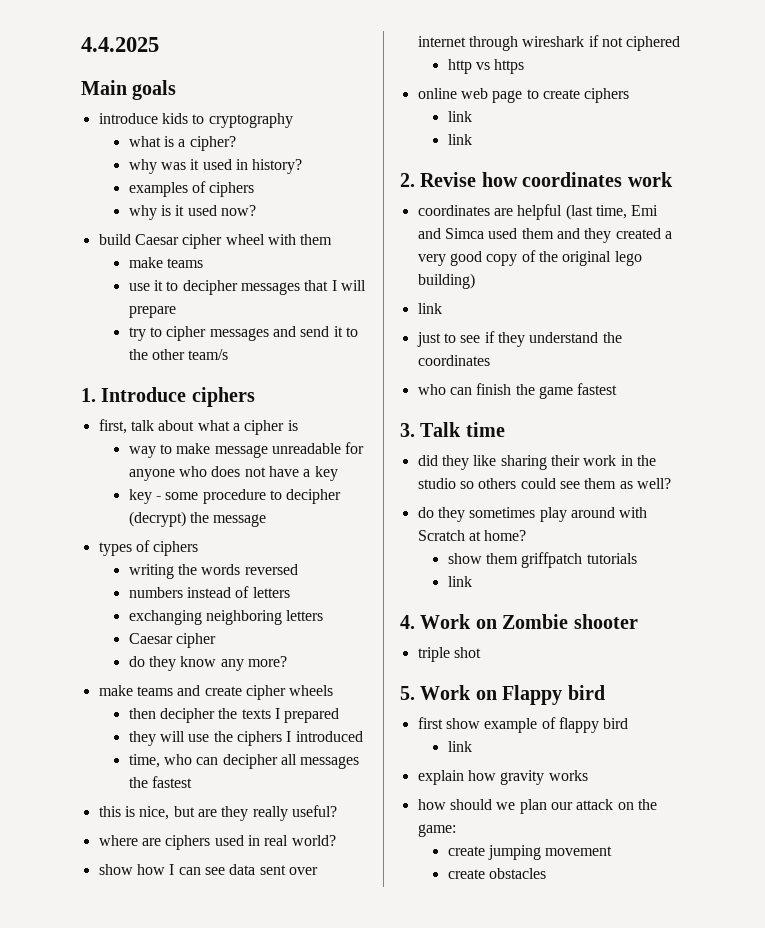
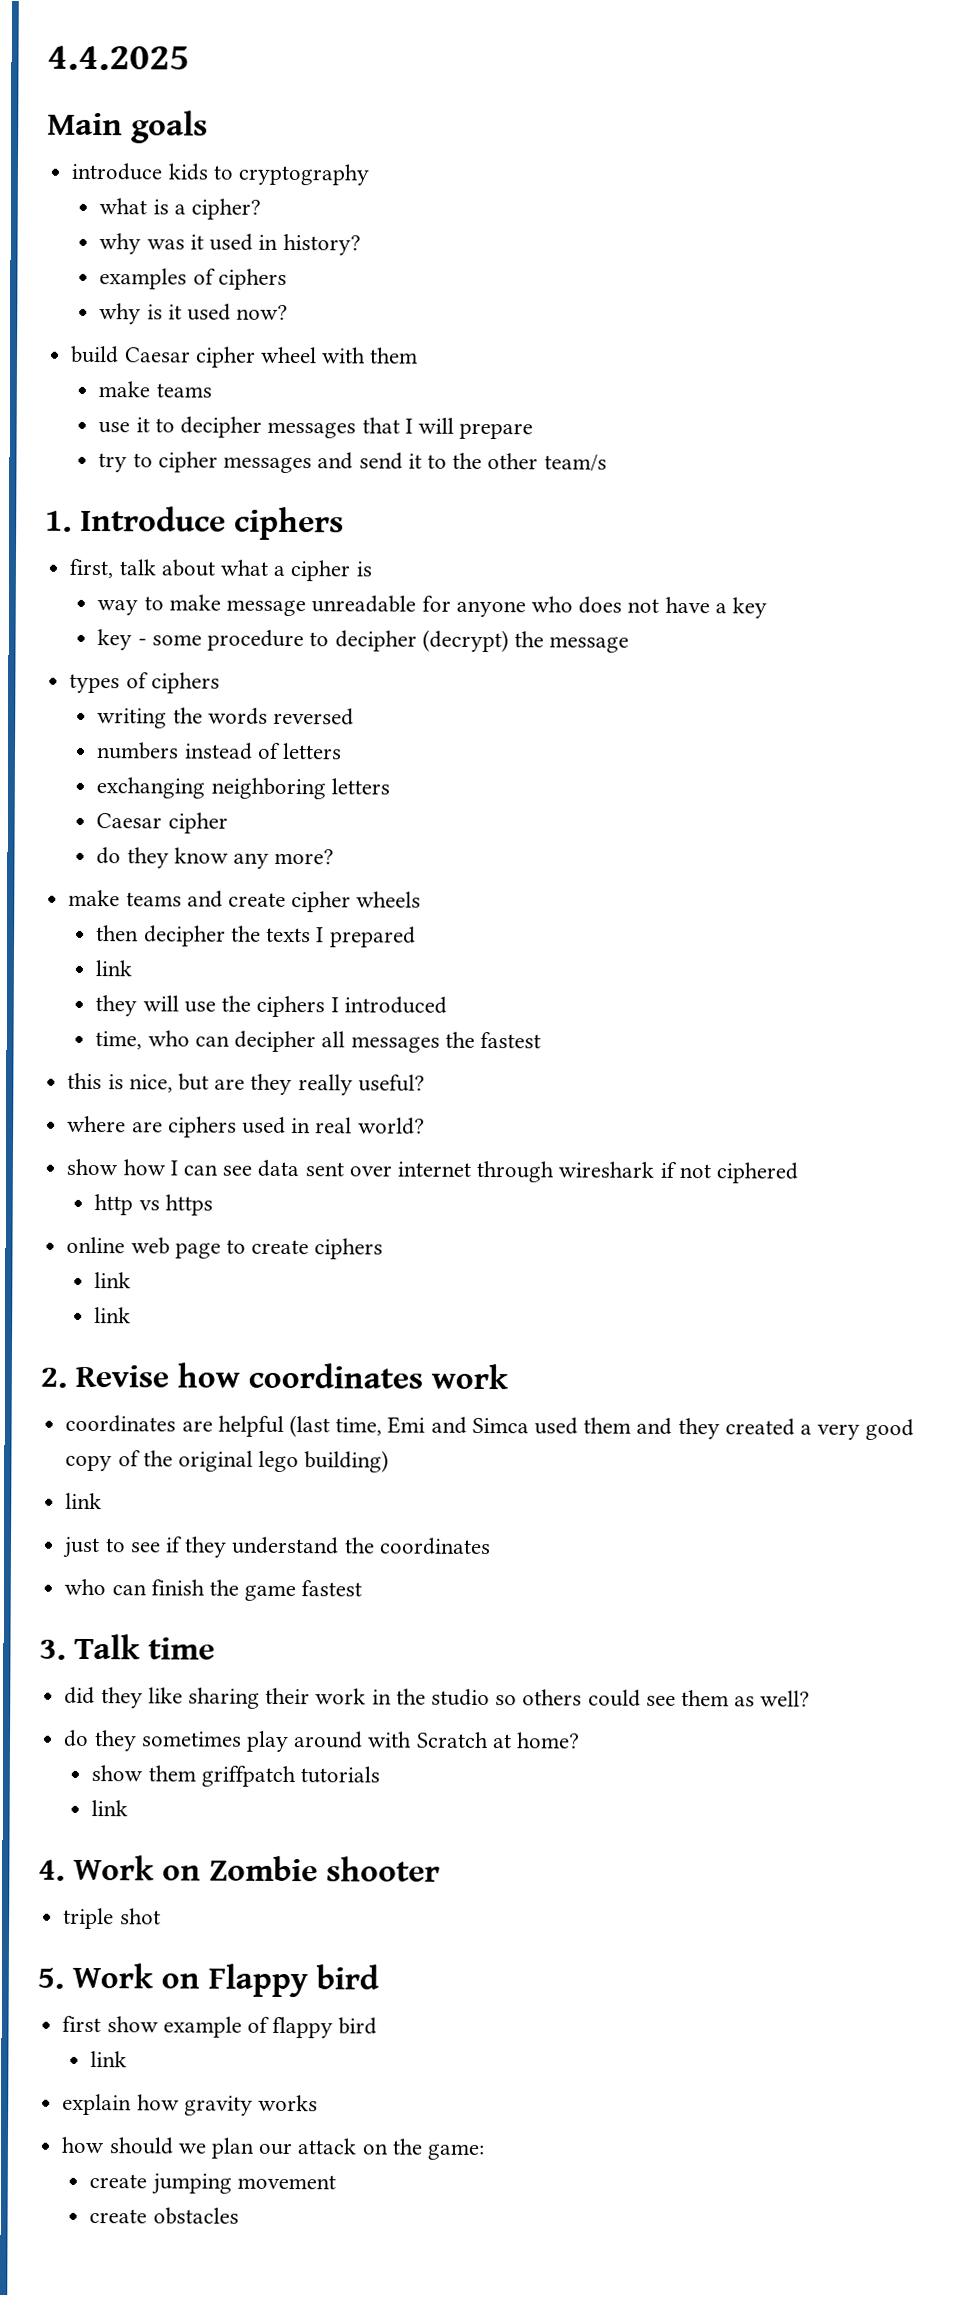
  then decipher the texts I prepared
+ link

